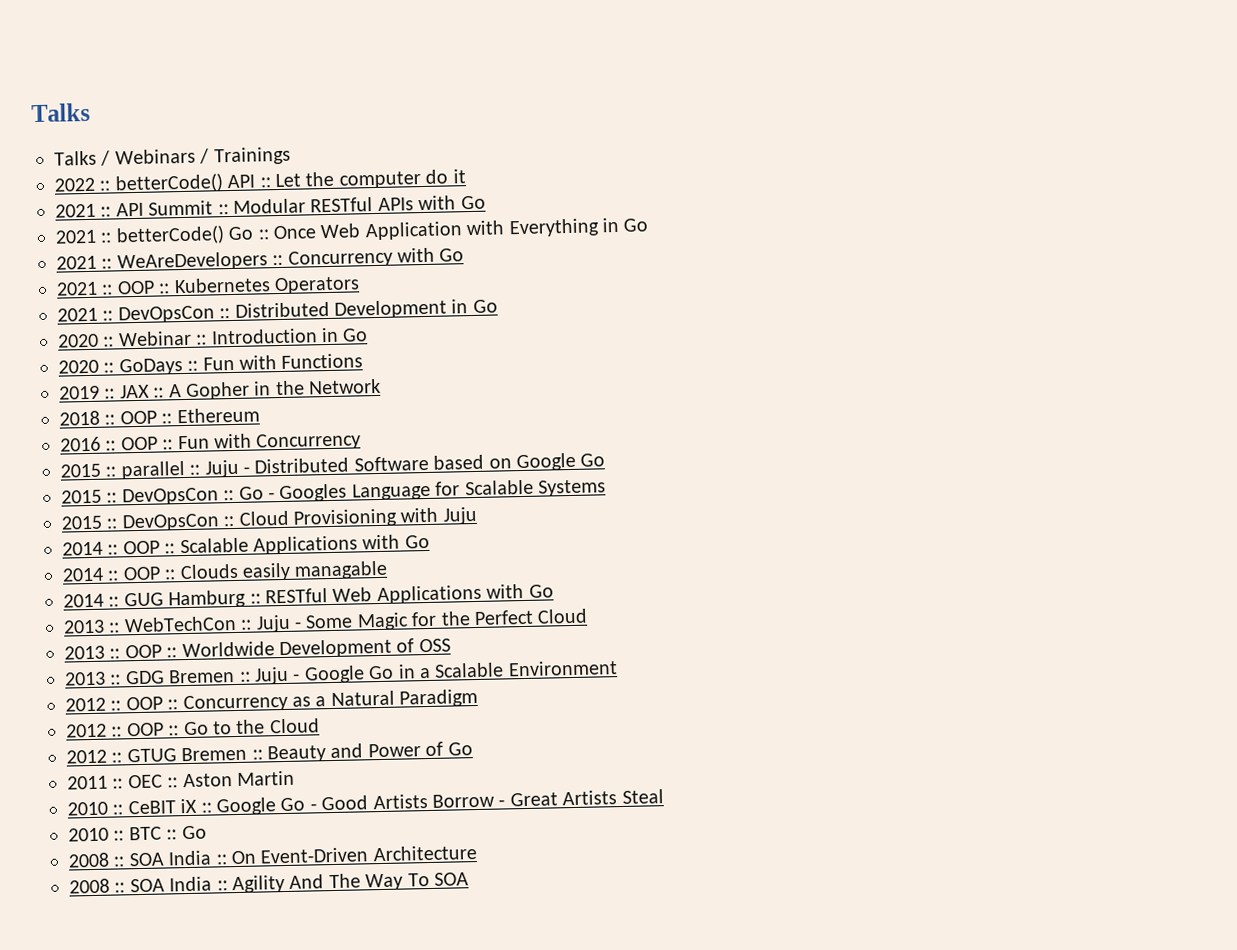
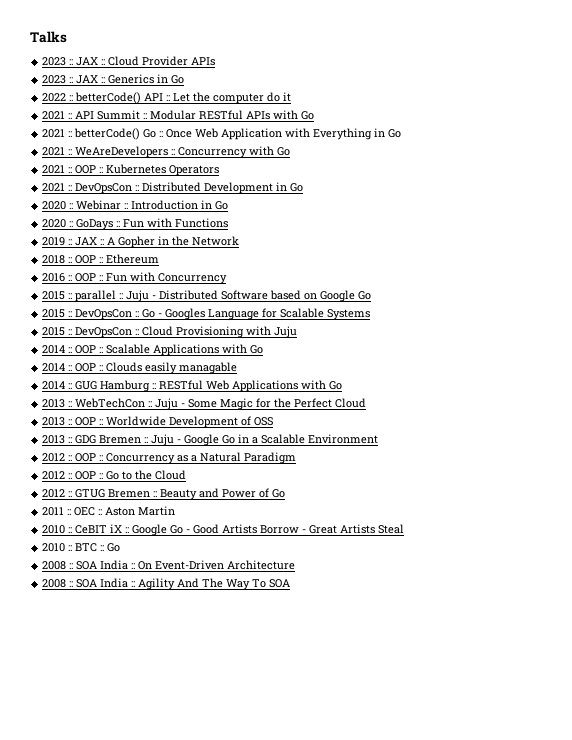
- Talks / Webinars / Trainings
+ 2023 :: JAX :: Cloud Provider APIs
+ 2023 :: JAX :: Generics in Go

